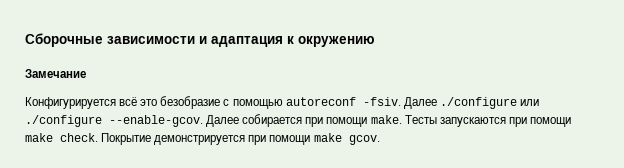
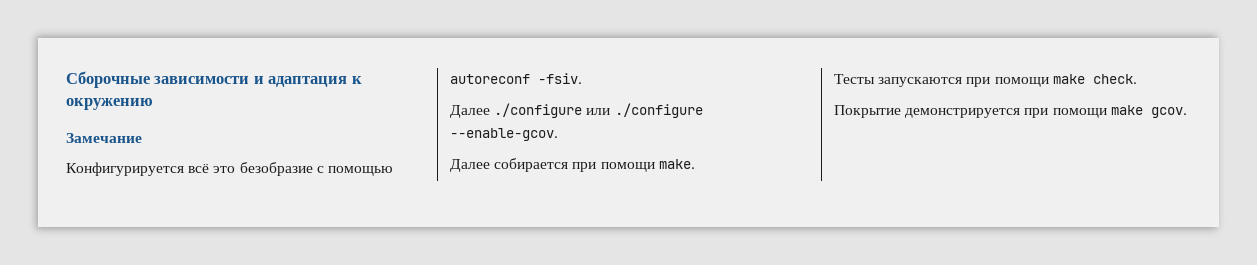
- Конфигурируется всё это безобразие с помощью autoreconf -fsiv. Далее ./configure или ./configure --enable-gcov. Далее собирается при помощи make. Тесты запускаются при помощи make check. Покрытие демонстрируется при помощи make gcov.
+ Конфигурируется всё это безобразие с помощью autoreconf -fsiv.
+ Далее ./configure или ./configure --enable-gcov.
+ Далее собирается при помощи make.
+ Тесты запускаются при помощи make check.
+ Покрытие демонстрируется при помощи make gcov.

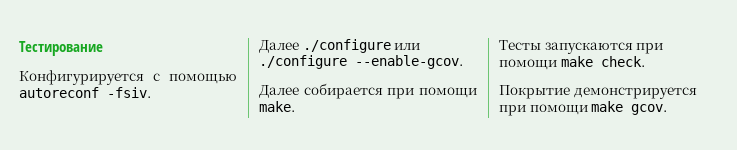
- Сборочные зависимости и адаптация к окружению
- Замечание
- Конфигурируется всё это безобразие с помощью autoreconf -fsiv.
+ Тестирование
+ Конфигурируется с помощью autoreconf -fsiv.

